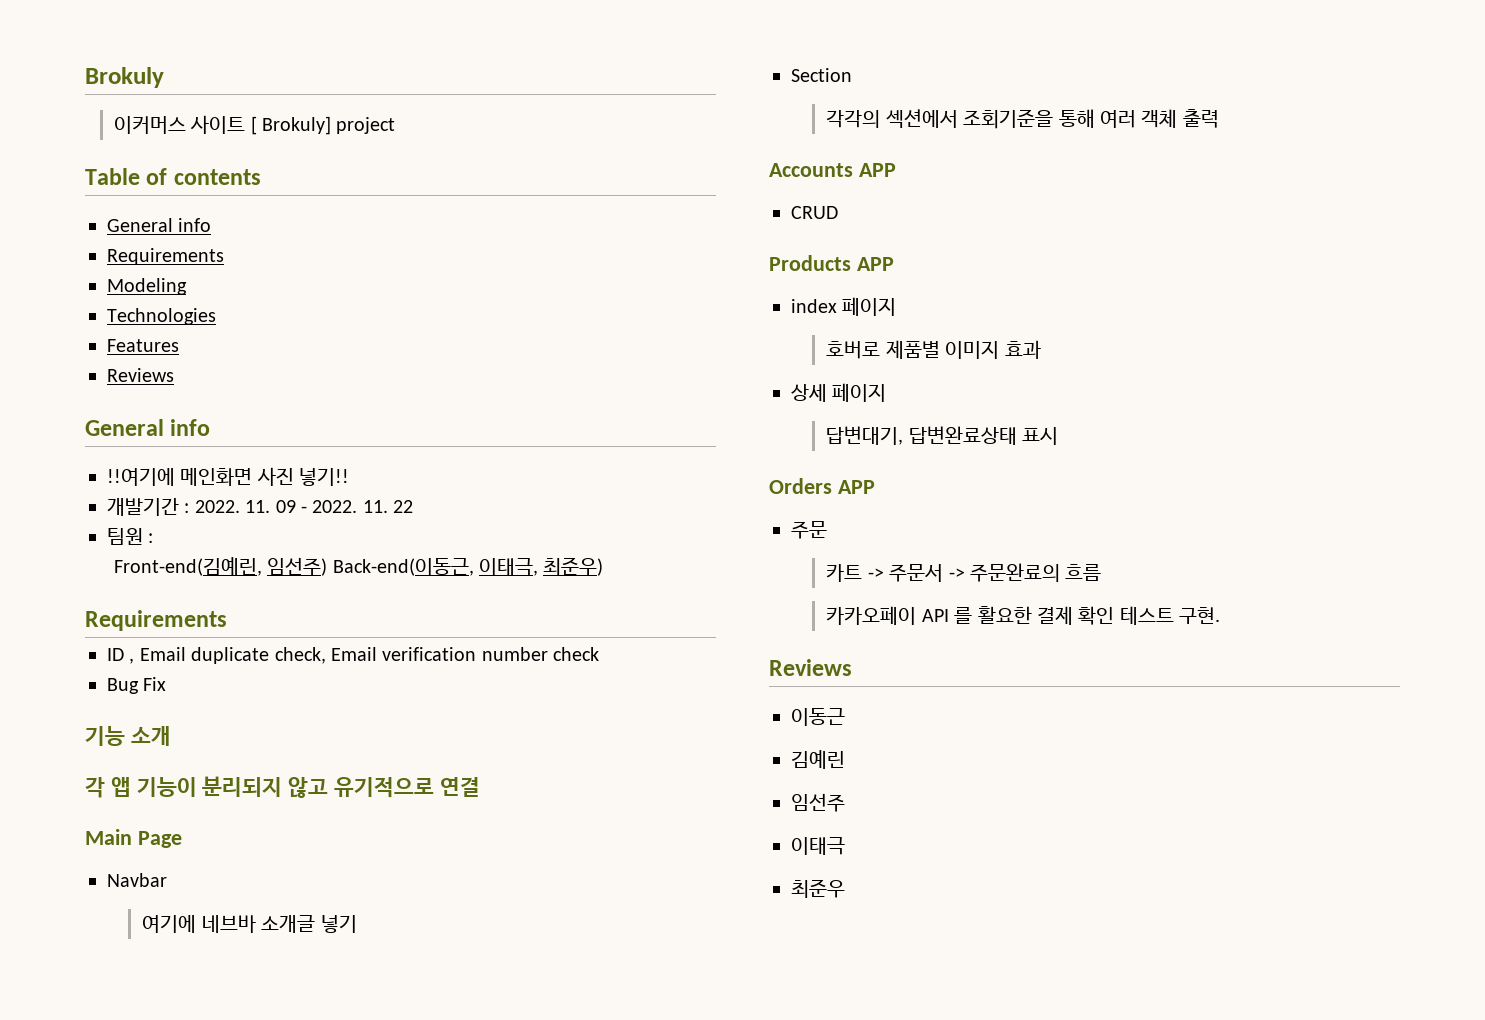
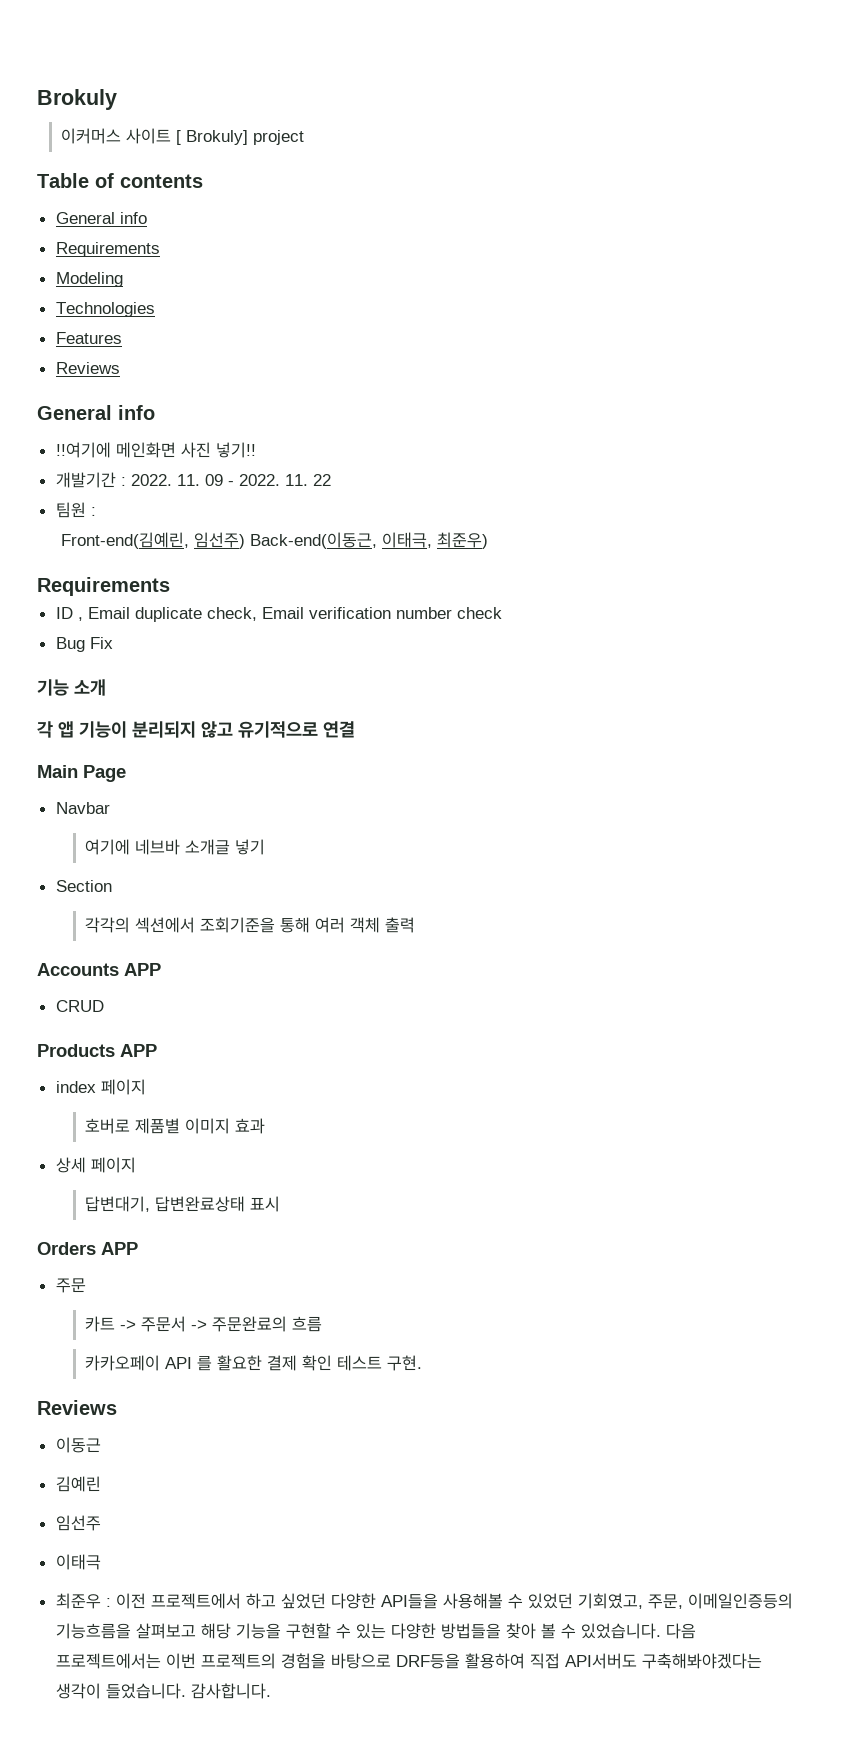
- 최준우
+ 최준우 : 이전 프로젝트에서 하고 싶었던 다양한 API들을 사용해볼 수 있었던 기회였고, 주문, 이메일인증등의 기능흐름을 살펴보고 해당 기능을 구현할 수 있는 다양한 방법들을 찾아 볼 수 있었습니다. 다음 프로젝트에서는 이번 프로젝트의 경험을 바탕으로 DRF등을 활용하여 직접 API서버도 구축해봐야겠다는 생각이 들었습니다. 감사합니다.

